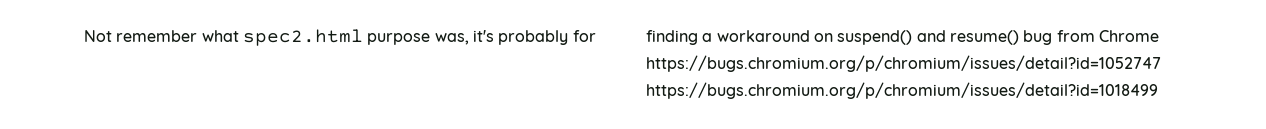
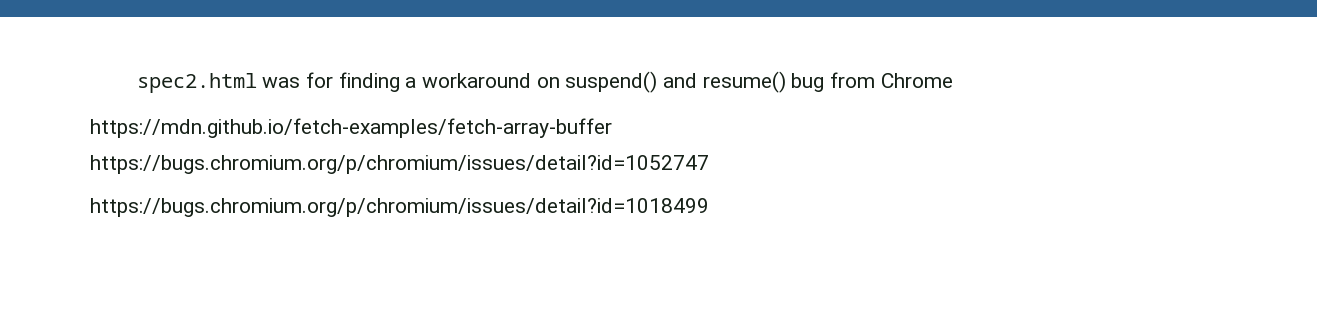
- Not remember what spec2.html purpose was, it's probably for finding a workaround on suspend() and resume() bug from Chrome
+ spec2.html was for finding a workaround on suspend() and resume() bug from Chrome
+ https://mdn.github.io/fetch-examples/fetch-array-buffer

